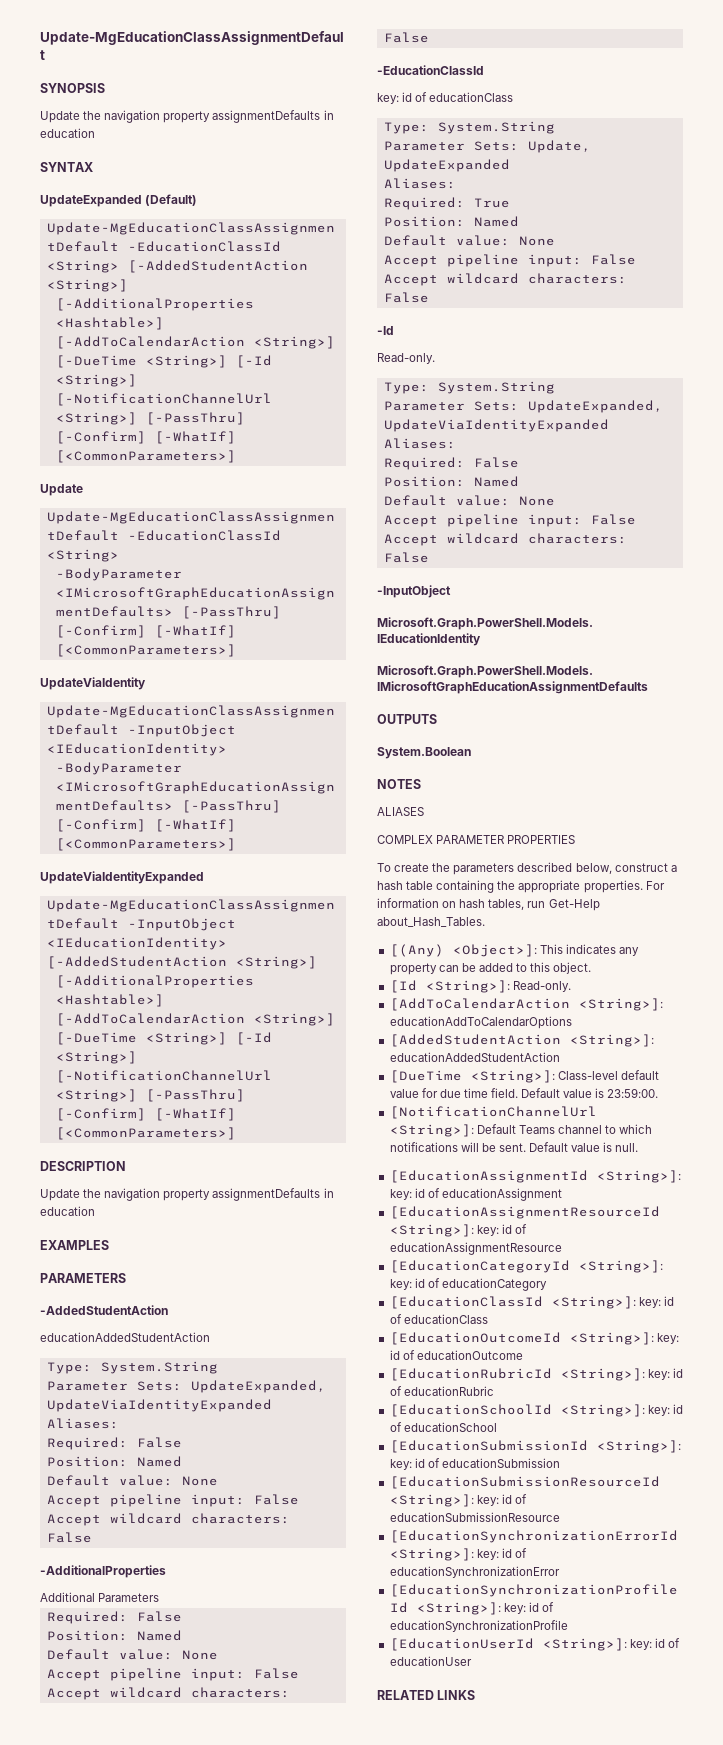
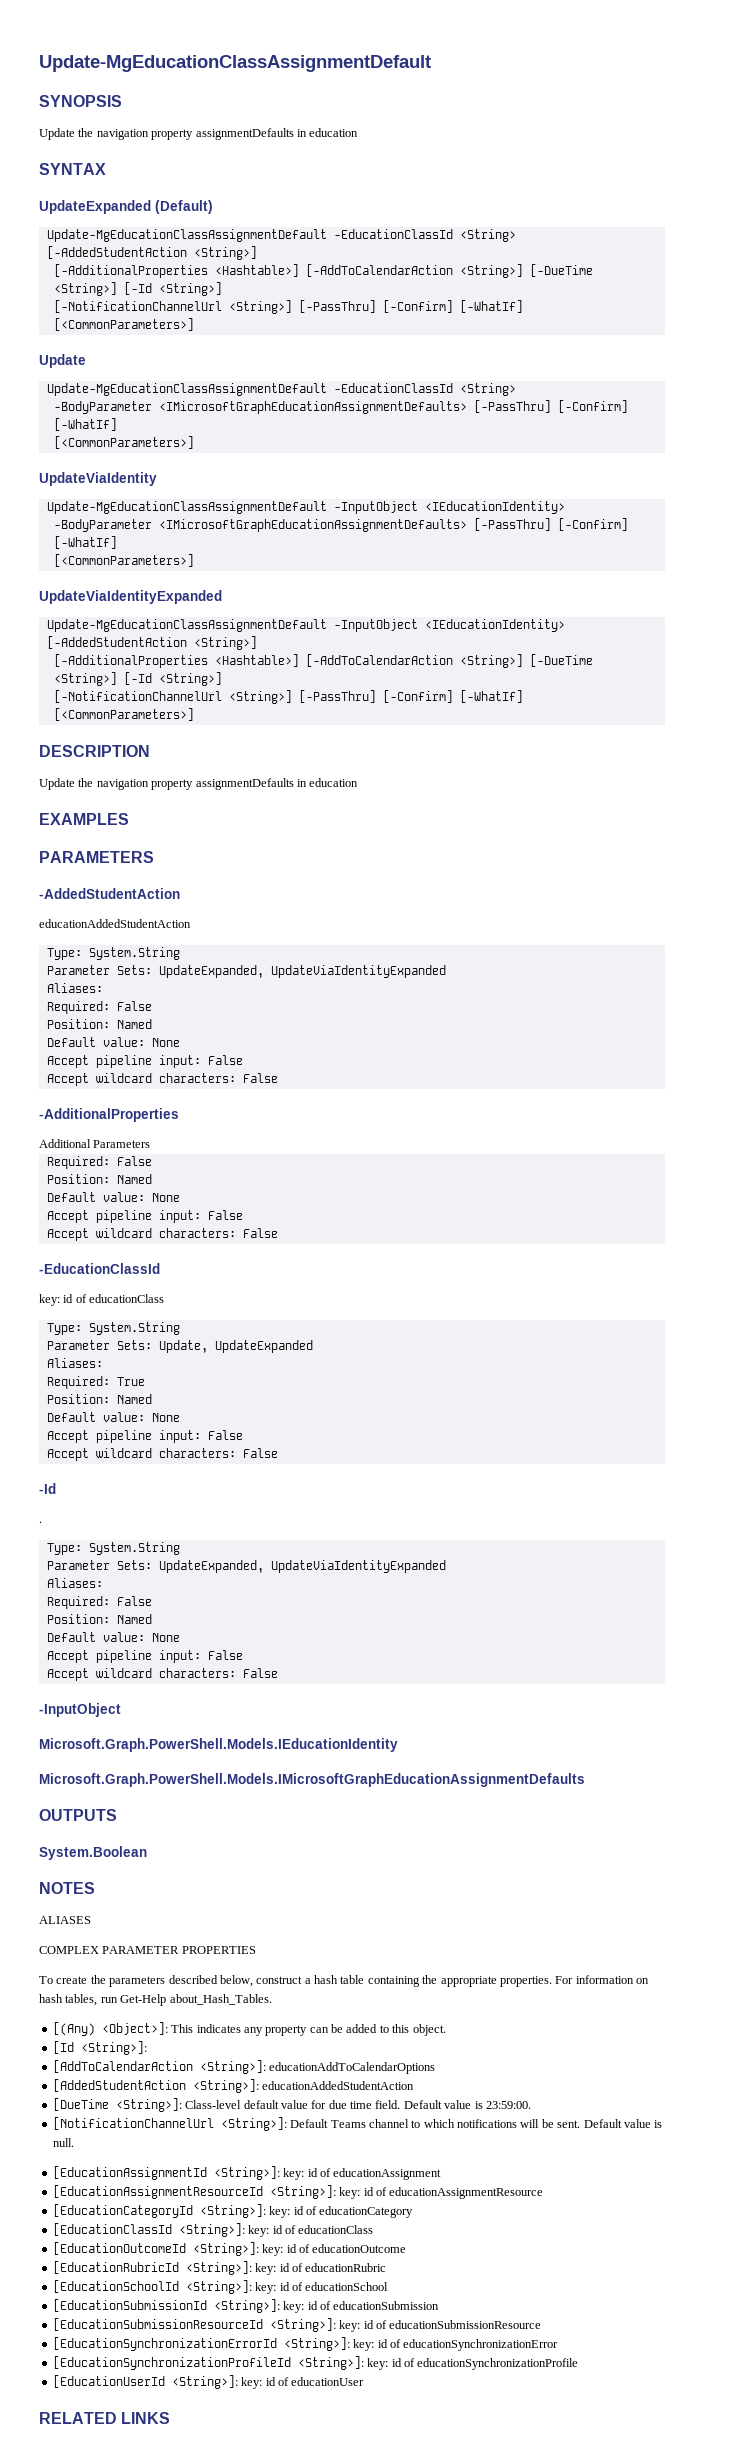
  -Id
- Read-only.
+ .
- [Id <String>]: Read-only.
+ [Id <String>]:

